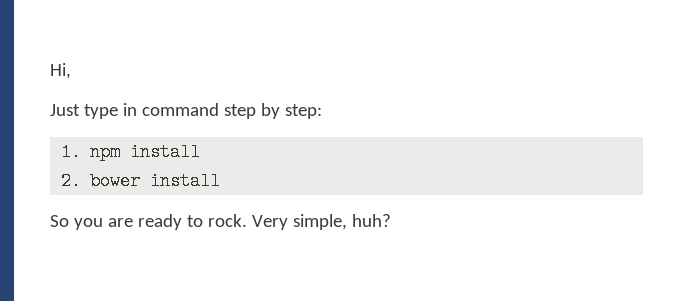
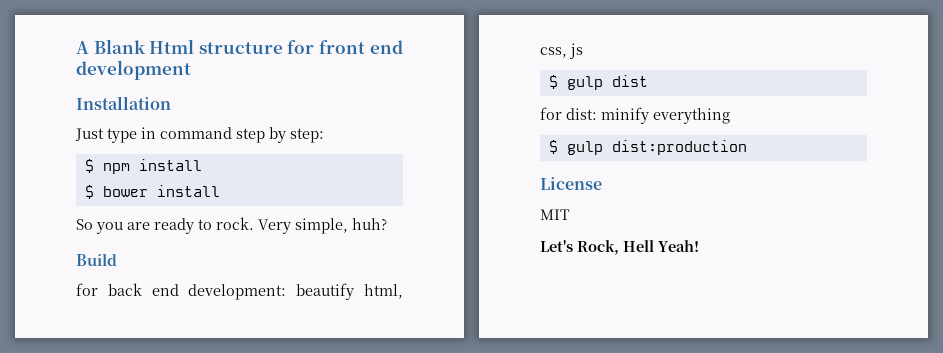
- Hi,
+ A Blank Html structure for front end development
+ Installation
- 1. npm install
+ $ npm install
- 2. bower install
+ $ bower install
+ Build
+ for back end development: beautify html, css, js
+ $ gulp dist
+ for dist: minify everything
+ $ gulp dist:production
+ License
+ MIT
+ Let's Rock, Hell Yeah!

